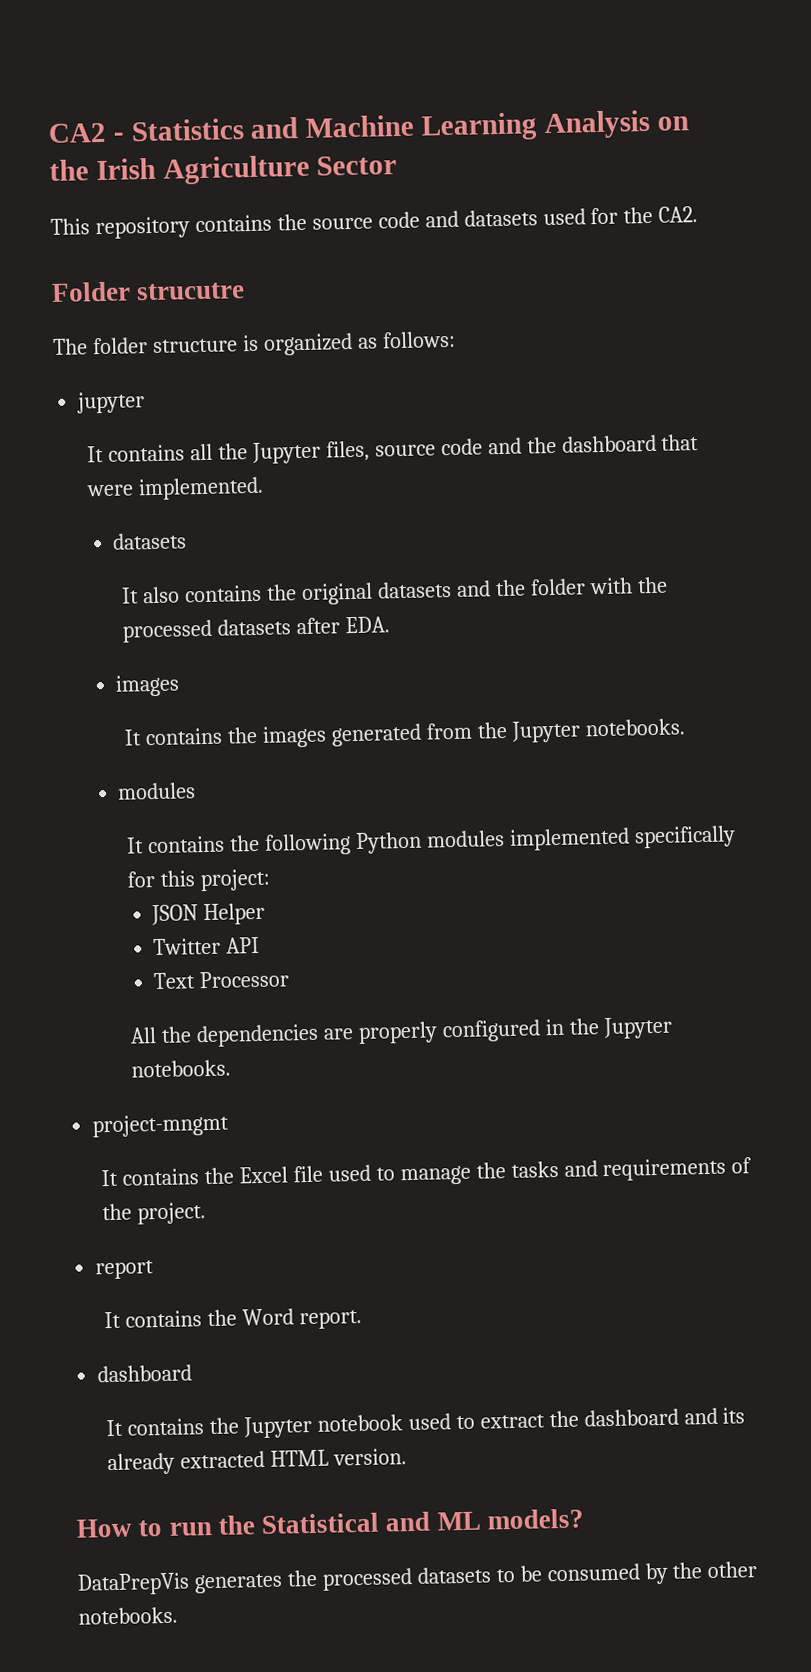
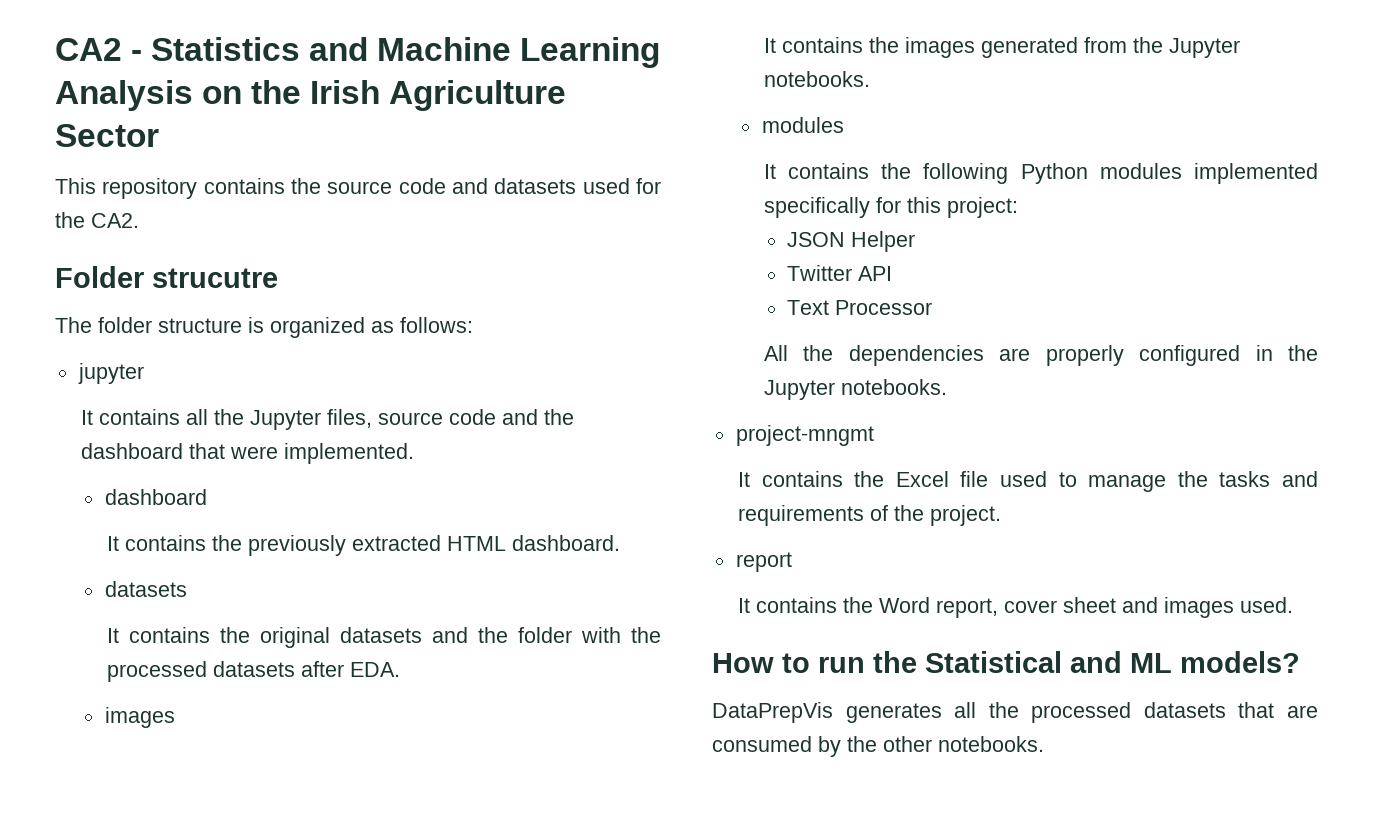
  It contains all the Jupyter files, source code and the dashboard that were implemented.
+ dashboard
+ It contains the previously extracted HTML dashboard.
- It also contains the original datasets and the folder with the processed datasets after EDA.
+ It contains the original datasets and the folder with the processed datasets after EDA.
- It contains the Word report.
- dashboard
- It contains the Jupyter notebook used to extract the dashboard and its already extracted HTML version.
+ It contains the Word report, cover sheet and images used.
- DataPrepVis generates the processed datasets to be consumed by the other notebooks.
+ DataPrepVis generates all the processed datasets that are consumed by the other notebooks.

